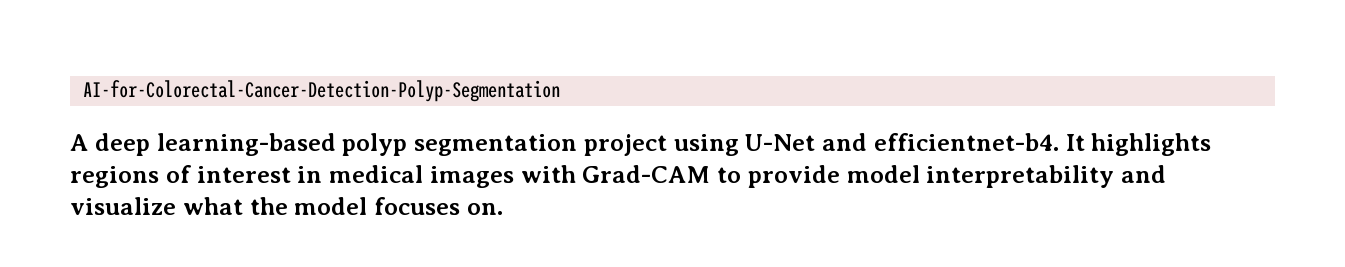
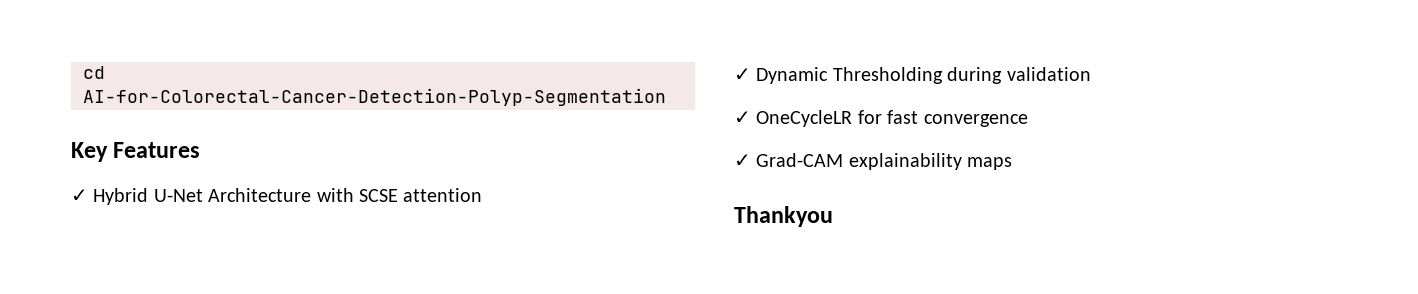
- AI-for-Colorectal-Cancer-Detection-Polyp-Segmentation
+ cd AI-for-Colorectal-Cancer-Detection-Polyp-Segmentation
- A deep learning-based polyp segmentation project using U-Net and efficientnet-b4. It highlights regions of interest in medical images with Grad-CAM to provide model interpretability and visualize what the model focuses on.
+ Key Features
+ ✓ Hybrid U-Net Architecture with SCSE attention
+ ✓ Dynamic Thresholding during validation
+ ✓ OneCycleLR for fast convergence
+ ✓ Grad-CAM explainability maps
+ Thankyou

